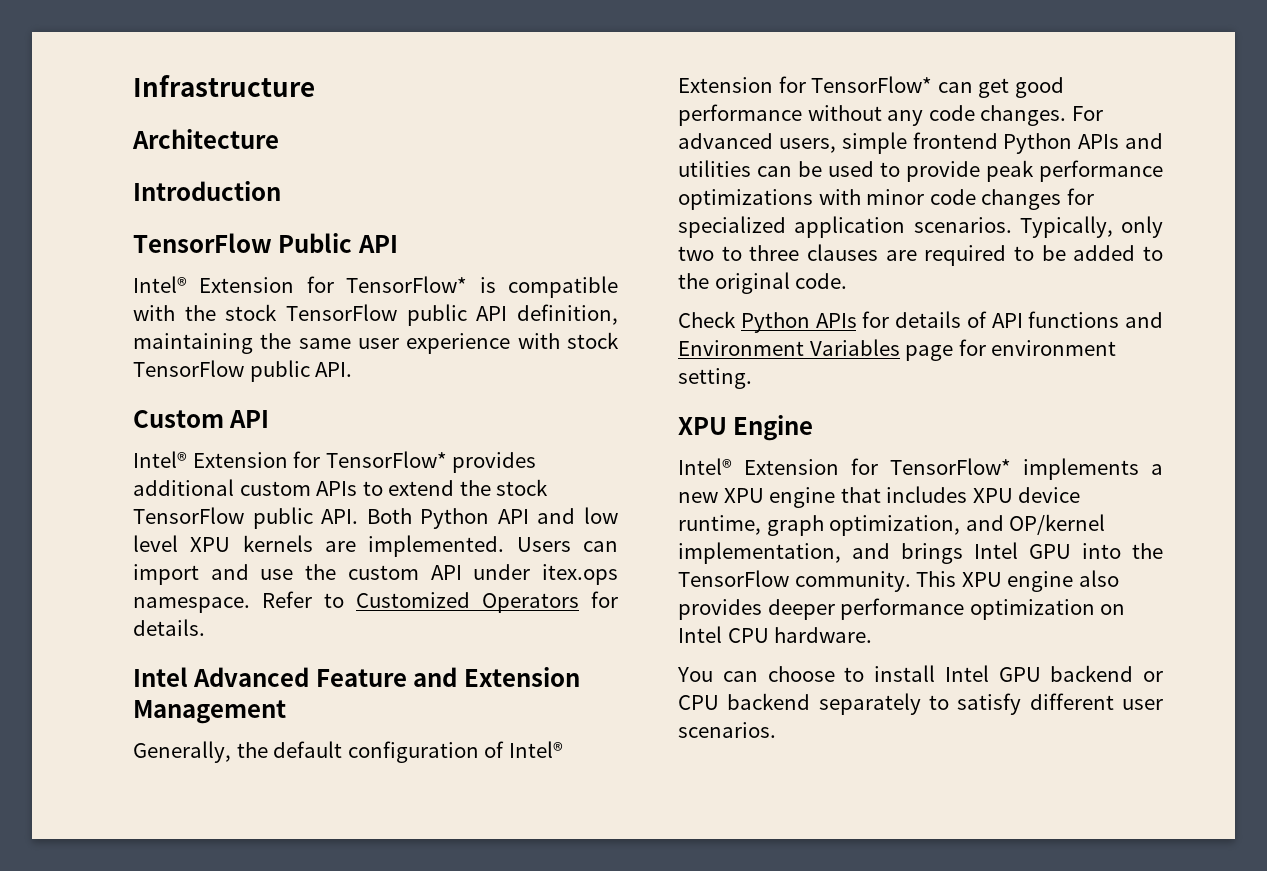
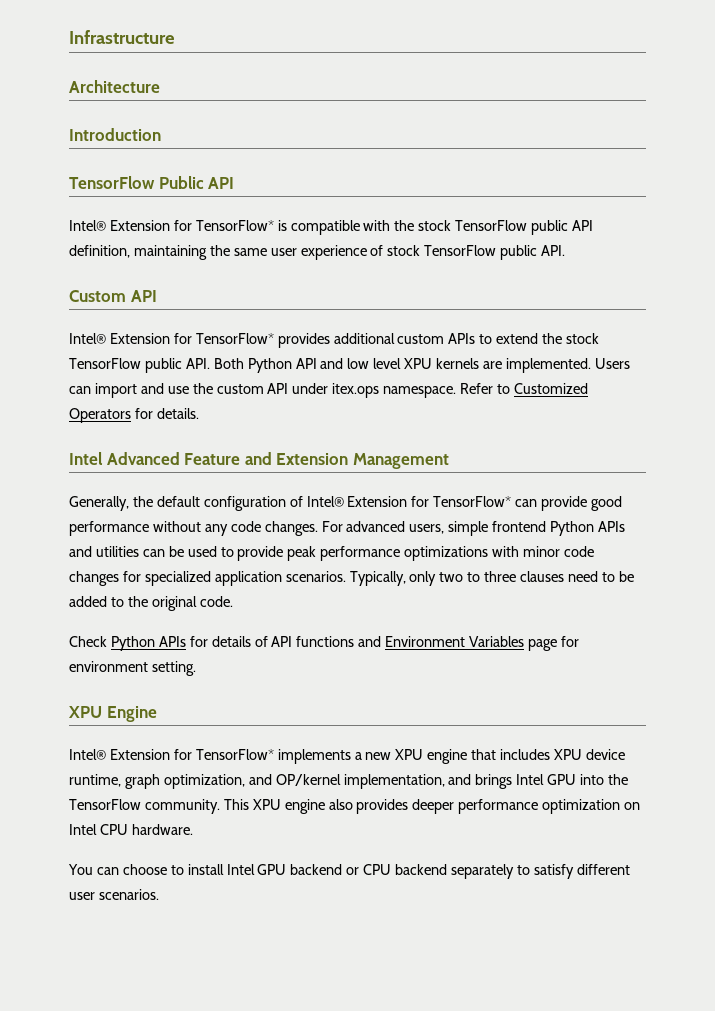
- Intel® Extension for TensorFlow* is compatible with the stock TensorFlow public API definition, maintaining the same user experience with stock TensorFlow public API.
+ Intel® Extension for TensorFlow* is compatible with the stock TensorFlow public API definition, maintaining the same user experience of stock TensorFlow public API.
- Generally, the default configuration of Intel® Extension for TensorFlow* can get good performance without any code changes.
+ Generally, the default configuration of Intel® Extension for TensorFlow* can provide good performance without any code changes.
- Typically, only two to three clauses are required to be added to the original code.
+ Typically, only two to three clauses need to be added to the original code.

